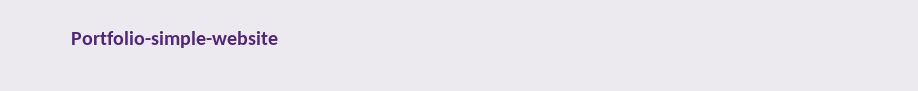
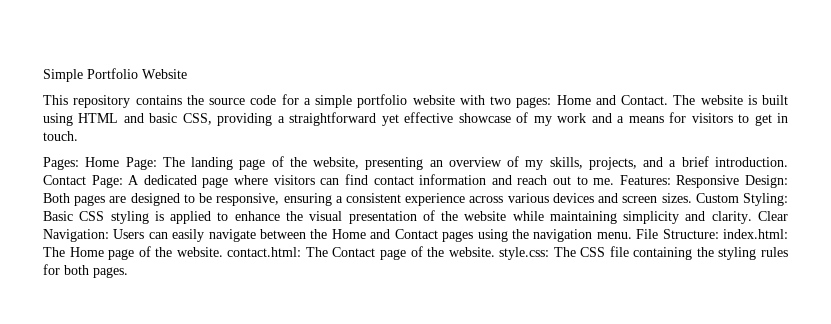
- Portfolio-simple-website
+ Simple Portfolio Website
+ This repository contains the source code for a simple portfolio website with two pages: Home and Contact. The website is built using HTML and basic CSS, providing a straightforward yet effective showcase of my work and a means for visitors to get in touch.
+ Pages: Home Page: The landing page of the website, presenting an overview of my skills, projects, and a brief introduction. Contact Page: A dedicated page where visitors can find contact information and reach out to me. Features: Responsive Design: Both pages are designed to be responsive, ensuring a consistent experience across various devices and screen sizes. Custom Styling: Basic CSS styling is applied to enhance the visual presentation of the website while maintaining simplicity and clarity. Clear Navigation: Users can easily navigate between the Home and Contact pages using the navigation menu. File Structure: index.html: The Home page of the website. contact.html: The Contact page of the website. style.css: The CSS file containing the styling rules for both pages.

